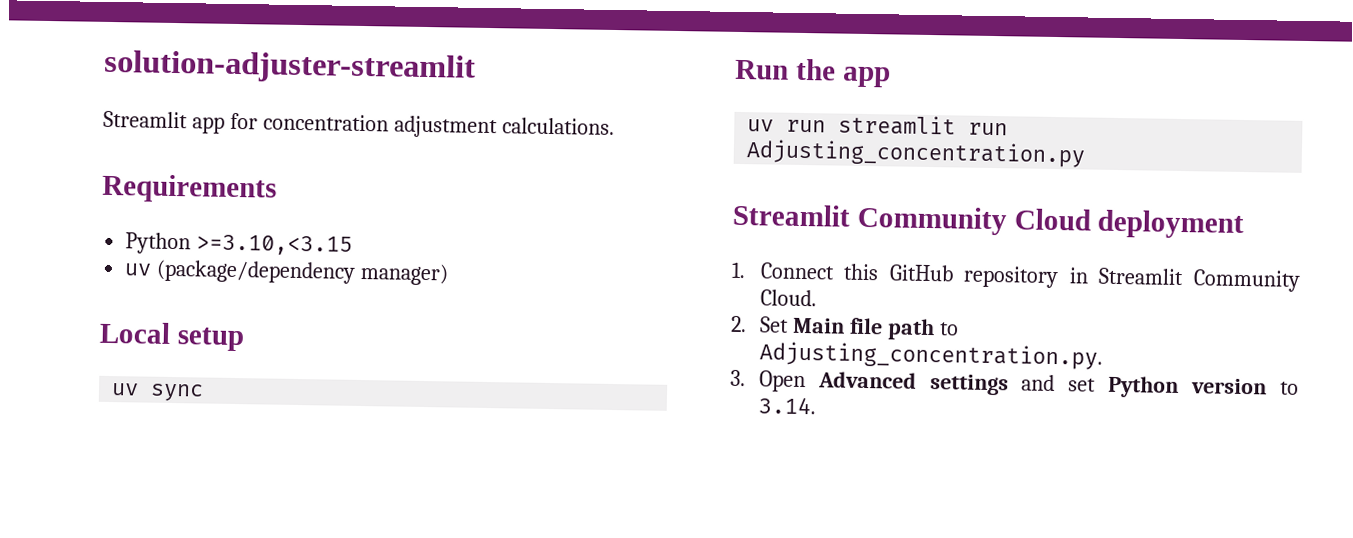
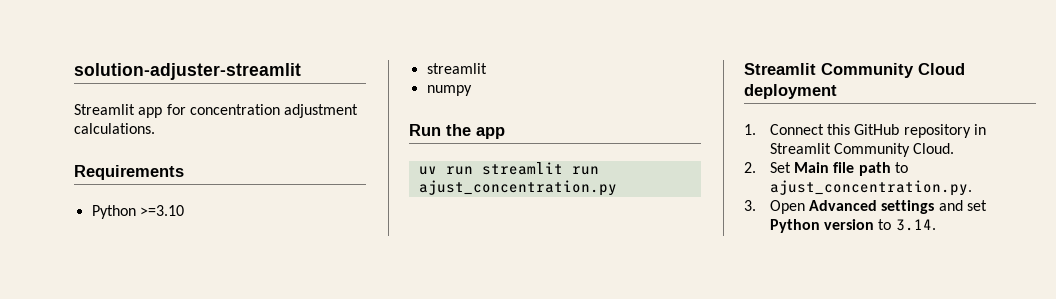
- Python >=3.10,<3.15
- uv (package/dependency manager)
- Local setup
- uv sync
+ Python >=3.10
+ streamlit
+ numpy
- uv run streamlit run Adjusting_concentration.py
+ uv run streamlit run ajust_concentration.py
- 2. Set Main file path to Adjusting_concentration.py.
+ 2. Set Main file path to ajust_concentration.py.

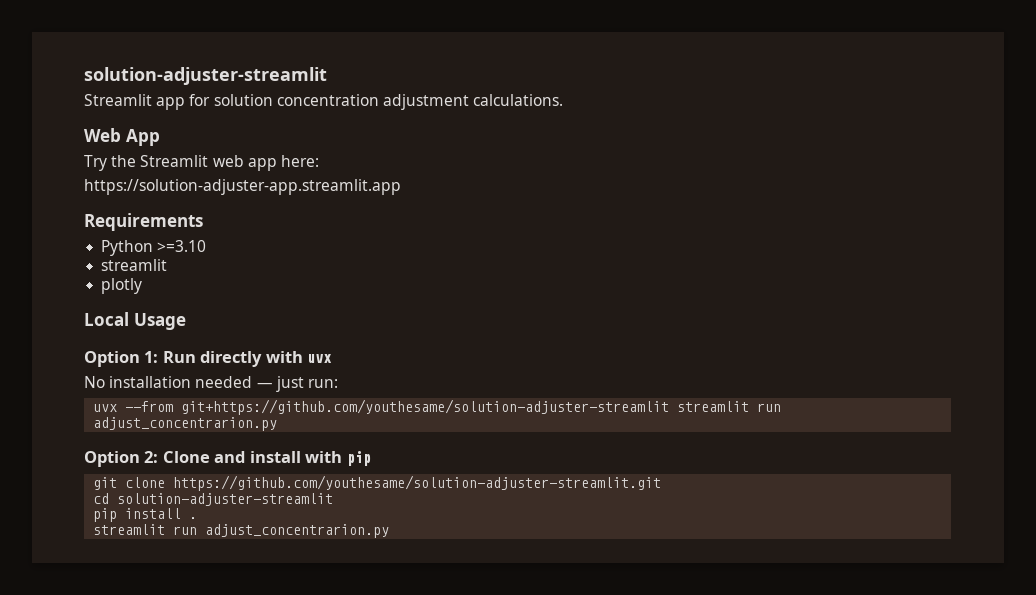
- Streamlit app for concentration adjustment calculations.
+ Streamlit app for solution concentration adjustment calculations.
+ Web App
+ Try the Streamlit web app here:
+ https://solution-adjuster-app.streamlit.app
  Requirements
  Python >=3.10
  streamlit
- numpy
- Run the app
- uv run streamlit run ajust_concentration.py
- Streamlit Community Cloud deployment
- 1. Connect this GitHub repository in Streamlit Community Cloud.
- 2. Set Main file path to ajust_concentration.py.
- 3. Open Advanced settings and set Python version to 3.14.
+ plotly
+ Local Usage
+ Option 1: Run directly with uvx
+ No installation needed — just run:
+ uvx --from git+https://github.com/youthesame/solution-adjuster-streamlit streamlit run adjust_concentrarion.py
+ Option 2: Clone and install with pip
+ git clone https://github.com/youthesame/solution-adjuster-streamlit.git
+ cd solution-adjuster-streamlit
+ pip install .
+ streamlit run adjust_concentrarion.py

